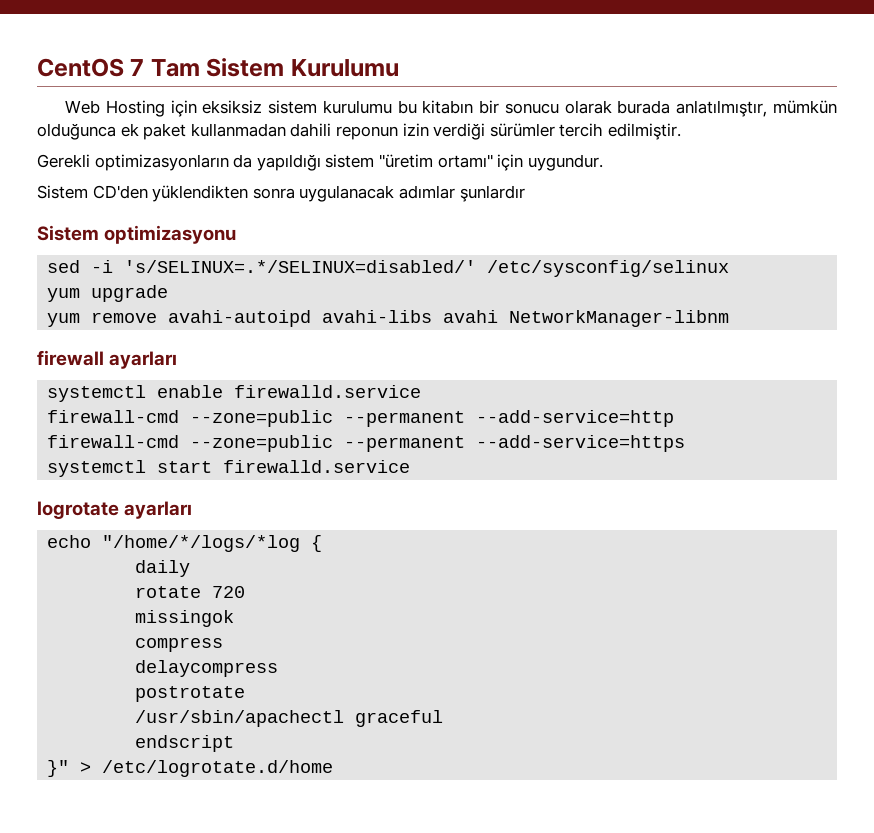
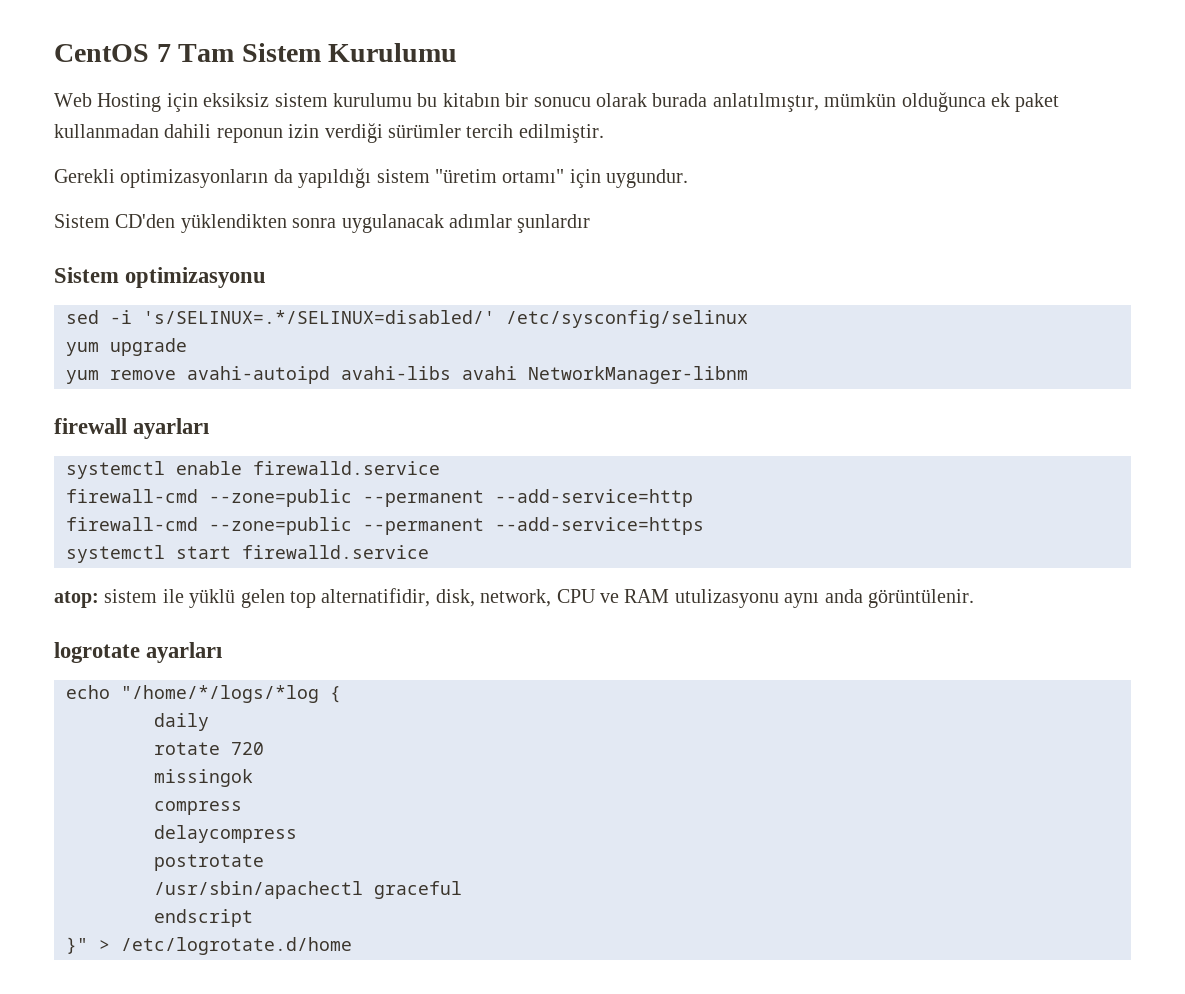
+ atop: sistem ile yüklü gelen top alternatifidir, disk, network, CPU ve RAM utulizasyonu aynı anda görüntülenir.

